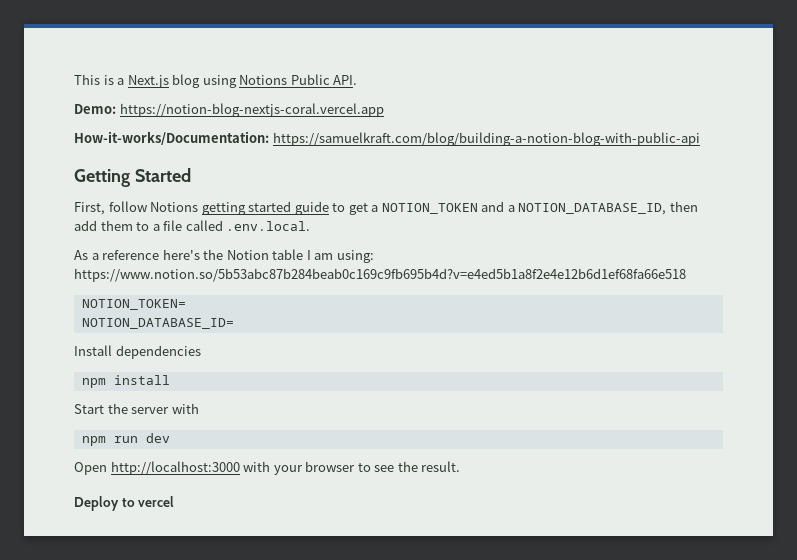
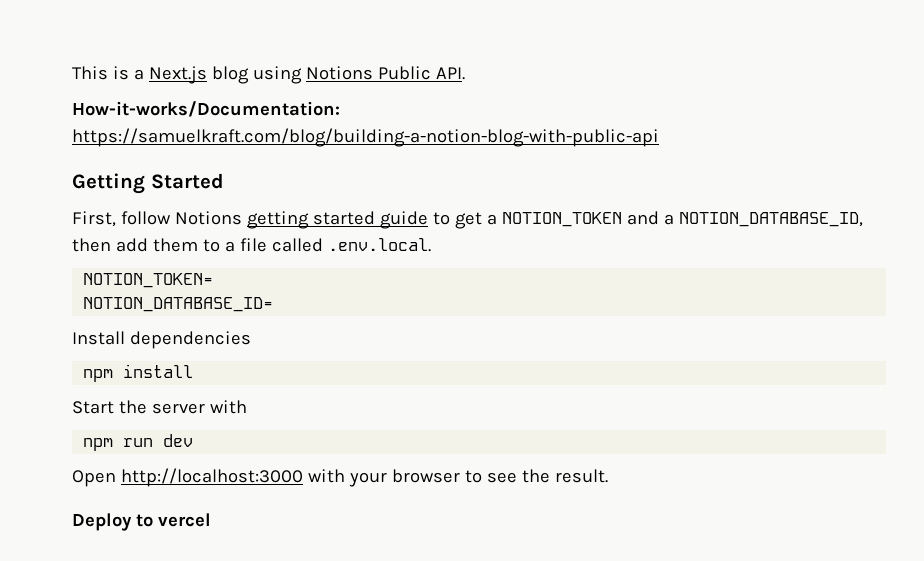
- Demo: https://notion-blog-nextjs-coral.vercel.app
- As a reference here's the Notion table I am using: https://www.notion.so/5b53abc87b284beab0c169c9fb695b4d?v=e4ed5b1a8f2e4e12b6d1ef68fa66e518

